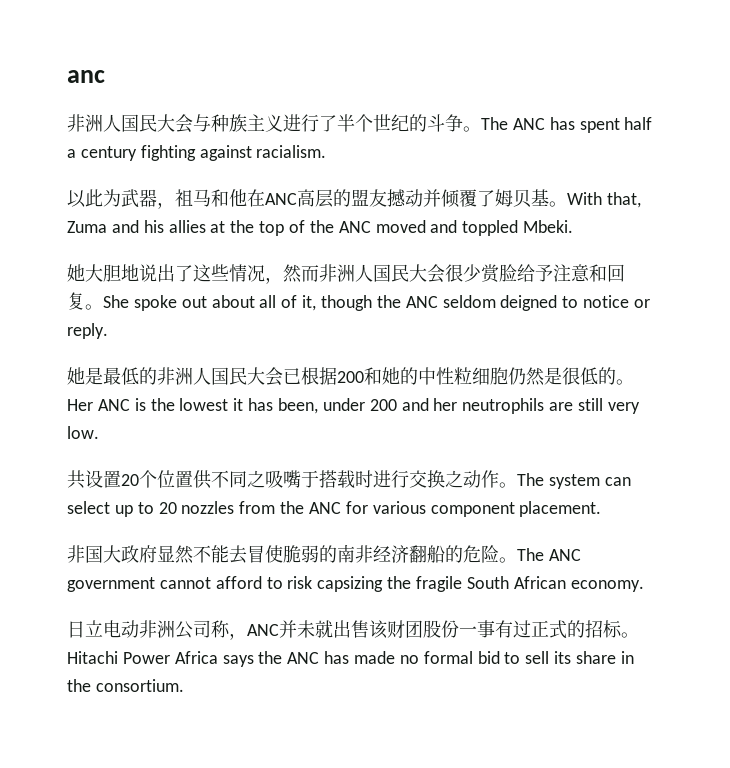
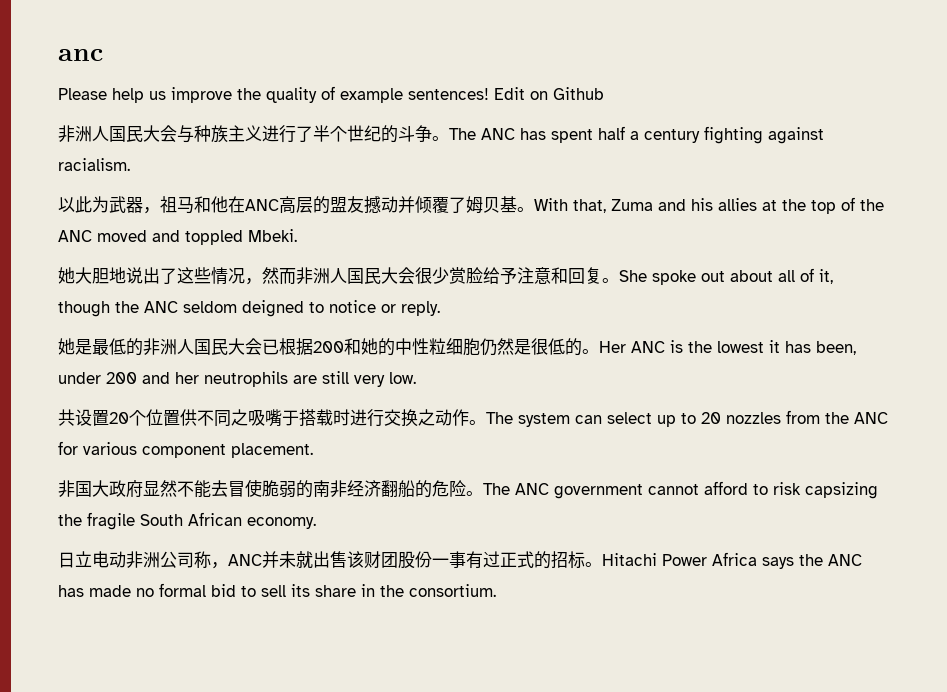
+ Please help us improve the quality of example sentences! Edit on Github

